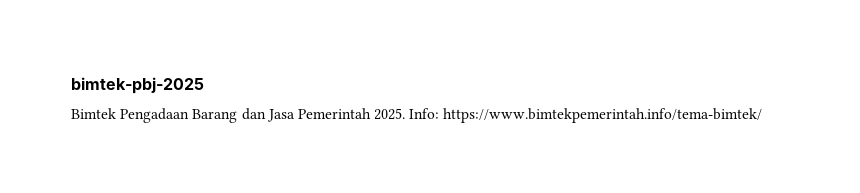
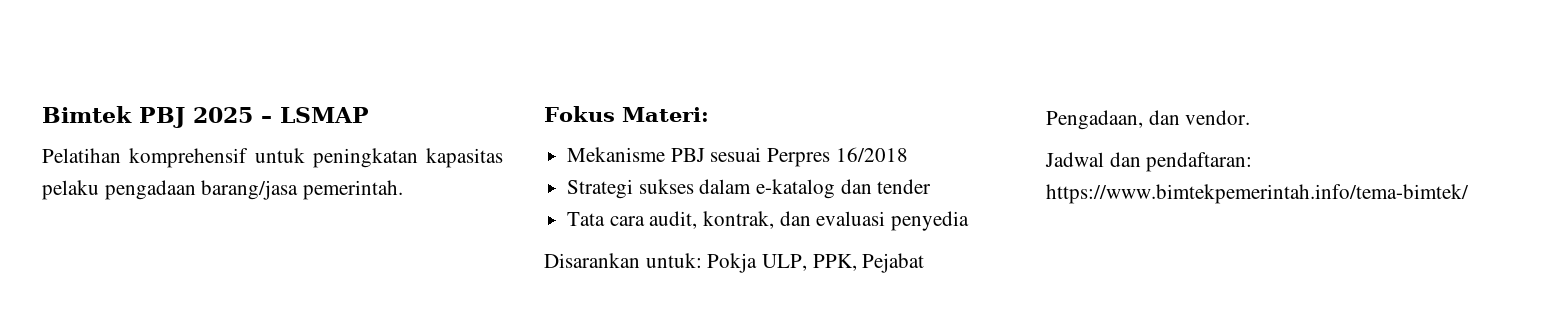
- bimtek-pbj-2025
- Bimtek Pengadaan Barang dan Jasa Pemerintah 2025. Info: https://www.bimtekpemerintah.info/tema-bimtek/
+ Bimtek PBJ 2025 – LSMAP
+ Pelatihan komprehensif untuk peningkatan kapasitas pelaku pengadaan barang/jasa pemerintah.
+ Fokus Materi:
+ Mekanisme PBJ sesuai Perpres 16/2018
+ Strategi sukses dalam e-katalog dan tender
+ Tata cara audit, kontrak, dan evaluasi penyedia
+ Disarankan untuk: Pokja ULP, PPK, Pejabat Pengadaan, dan vendor.
+ Jadwal dan pendaftaran: https://www.bimtekpemerintah.info/tema-bimtek/

